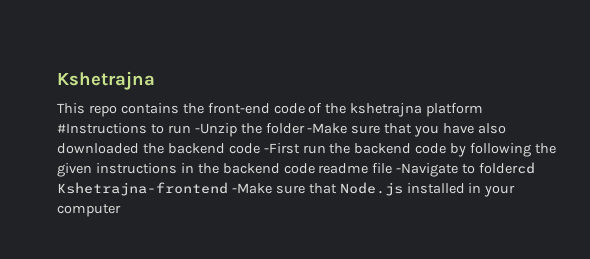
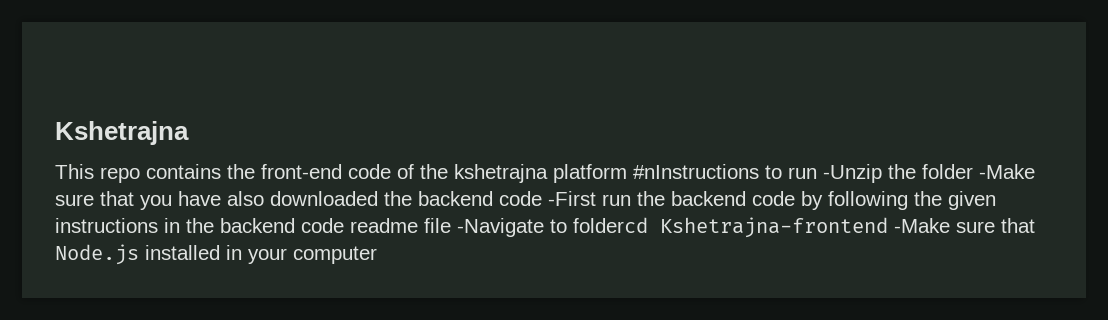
- This repo contains the front-end code of the kshetrajna platform #Instructions to run -Unzip the folder -Make sure that you have also downloaded the backend code -First run the backend code by following the given instructions in the backend code readme file -Navigate to foldercd Kshetrajna-frontend -Make sure that Node.js installed in your computer
+ This repo contains the front-end code of the kshetrajna platform #nInstructions to run -Unzip the folder -Make sure that you have also downloaded the backend code -First run the backend code by following the given instructions in the backend code readme file -Navigate to foldercd Kshetrajna-frontend -Make sure that Node.js installed in your computer

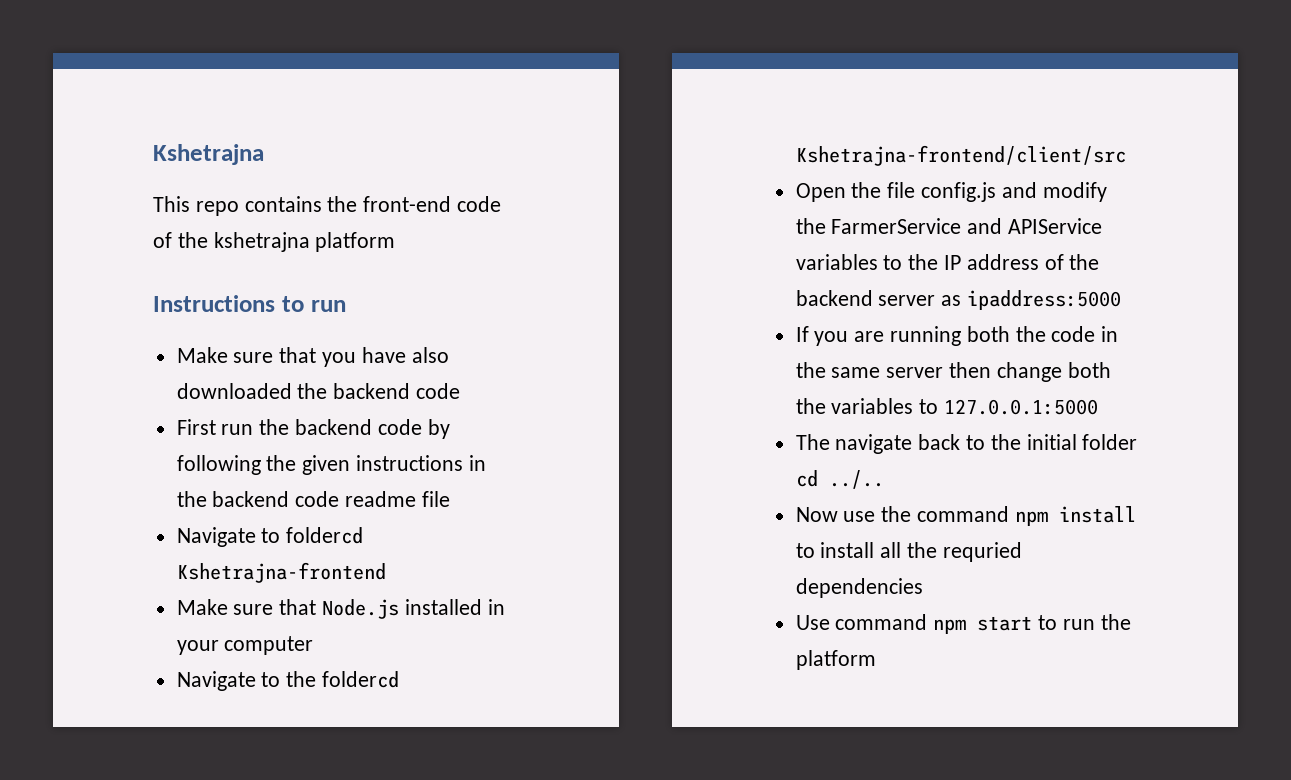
- This repo contains the front-end code of the kshetrajna platform #nInstructions to run -Unzip the folder -Make sure that you have also downloaded the backend code -First run the backend code by following the given instructions in the backend code readme file -Navigate to foldercd Kshetrajna-frontend -Make sure that Node.js installed in your computer
+ This repo contains the front-end code of the kshetrajna platform
+ Instructions to run
+ Make sure that you have also downloaded the backend code
+ First run the backend code by following the given instructions in the backend code readme file
+ Navigate to foldercd Kshetrajna-frontend
+ Make sure that Node.js installed in your computer
+ Navigate to the foldercd Kshetrajna-frontend/client/src
+ Open the file config.js and modify the FarmerService and APIService variables to the IP address of the backend server as ipaddress:5000
+ If you are running both the code in the same server then change both the variables to 127.0.0.1:5000
+ The navigate back to the initial folder cd ../..
+ Now use the command npm install to install all the requried dependencies
+ Use command npm start to run the platform

